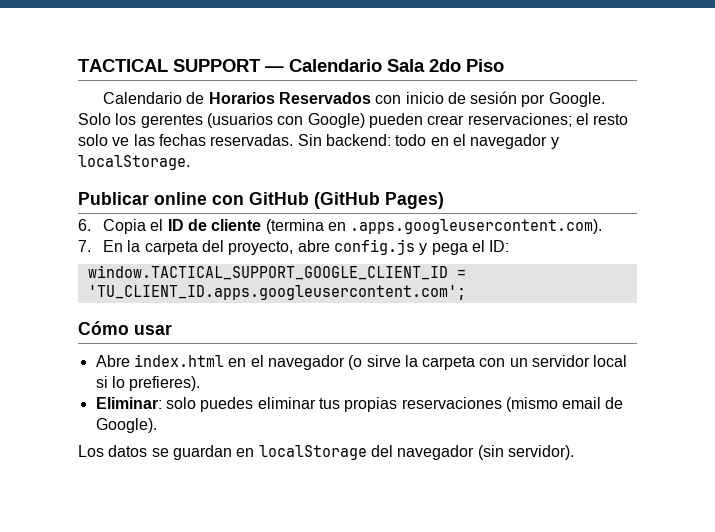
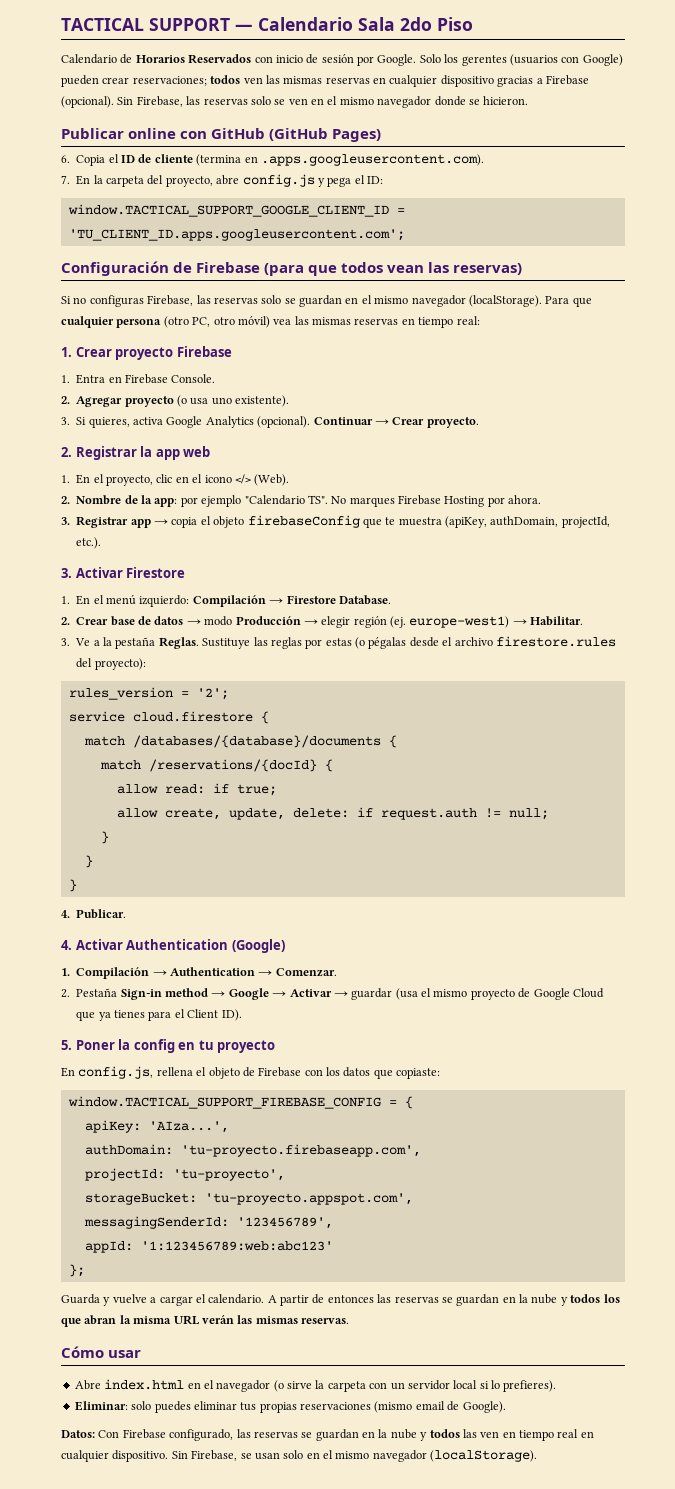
- Solo los gerentes (usuarios con Google) pueden crear reservaciones; el resto solo ve las fechas reservadas. Sin backend: todo en el navegador y localStorage.
+ Solo los gerentes (usuarios con Google) pueden crear reservaciones; todos ven las mismas reservas en cualquier dispositivo gracias a Firebase (opcional). Sin Firebase, las reservas solo se ven en el mismo navegador donde se hicieron.
+ Configuración de Firebase (para que todos vean las reservas)
+ Si no configuras Firebase, las reservas solo se guardan en el mismo navegador (localStorage). Para que cualquier persona (otro PC, otro móvil) vea las mismas reservas en tiempo real:
+ 1. Crear proyecto Firebase
+ 1. Entra en Firebase Console.
+ 2. Agregar proyecto (o usa uno existente).
+ 3. Si quieres, activa Google Analytics (opcional). Continuar → Crear proyecto.
+ 2. Registrar la app web
+ 1. En el proyecto, clic en el icono </> (Web).
+ 2. Nombre de la app: por ejemplo "Calendario TS". No marques Firebase Hosting por ahora.
+ 3. Registrar app → copia el objeto firebaseConfig que te muestra (apiKey, authDomain, projectId, etc.).
+ 3. Activar Firestore
+ 1. En el menú izquierdo: Compilación → Firestore Database.
+ 2. Crear base de datos → modo Producción → elegir región (ej. europe-west1) → Habilitar.
+ 3. Ve a la pestaña Reglas. Sustituye las reglas por estas (o pégalas desde el archivo firestore.rules del proyecto):
+ rules_version = '2';
+ service cloud.firestore {
+ match /databases/{database}/documents {
+ match /reservations/{docId} {
+ allow read: if true;
+ allow create, update, delete: if request.auth != null;
+ }
+ }
+ }
+ 4. Publicar.
+ 4. Activar Authentication (Google)
+ 1. Compilación → Authentication → Comenzar.
+ 2. Pestaña Sign-in method → Google → Activar → guardar (usa el mismo proyecto de Google Cloud que ya tienes para el Client ID).
+ 5. Poner la config en tu proyecto
+ En config.js, rellena el objeto de Firebase con los datos que copiaste:
+ window.TACTICAL_SUPPORT_FIREBASE_CONFIG = {
+ apiKey: 'AIza...',
+ authDomain: 'tu-proyecto.firebaseapp.com',
+ projectId: 'tu-proyecto',
+ storageBucket: 'tu-proyecto.appspot.com',
+ messagingSenderId: '123456789',
+ appId: '1:123456789:web:abc123'
+ };
+ Guarda y vuelve a cargar el calendario. A partir de entonces las reservas se guardan en la nube y todos los que abran la misma URL verán las mismas reservas.
- Los datos se guardan en localStorage del navegador (sin servidor).
+ Datos: Con Firebase configurado, las reservas se guardan en la nube y todos las ven en tiempo real en cualquier dispositivo. Sin Firebase, se usan solo en el mismo navegador (localStorage).

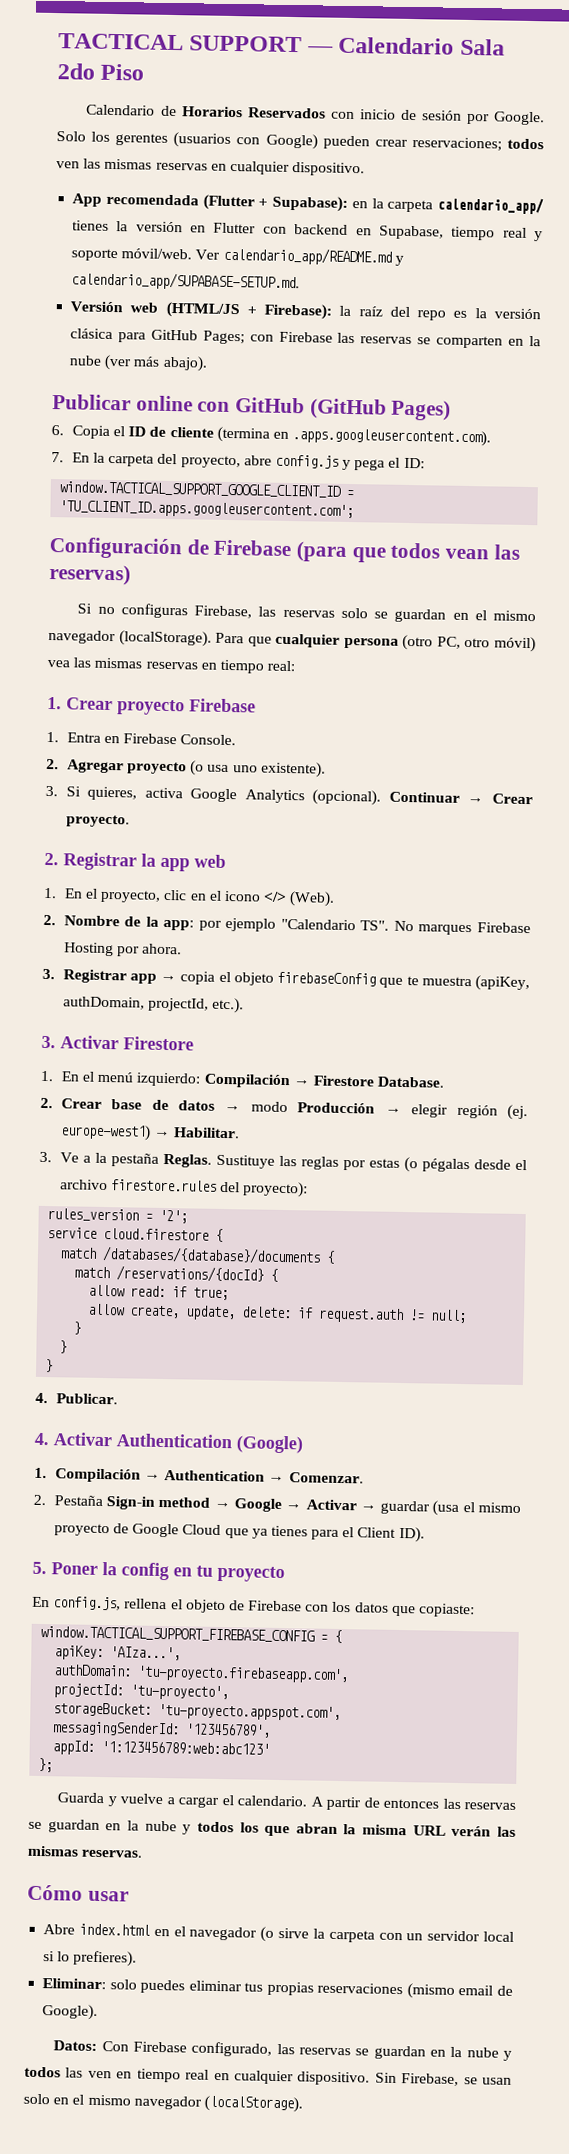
- Solo los gerentes (usuarios con Google) pueden crear reservaciones; todos ven las mismas reservas en cualquier dispositivo gracias a Firebase (opcional). Sin Firebase, las reservas solo se ven en el mismo navegador donde se hicieron.
+ Solo los gerentes (usuarios con Google) pueden crear reservaciones; todos ven las mismas reservas en cualquier dispositivo.
+ App recomendada (Flutter + Supabase): en la carpeta calendario_app/ tienes la versión en Flutter con backend en Supabase, tiempo real y soporte móvil/web. Ver calendario_app/README.md y calendario_app/SUPABASE-SETUP.md.
+ Versión web (HTML/JS + Firebase): la raíz del repo es la versión clásica para GitHub Pages; con Firebase las reservas se comparten en la nube (ver más abajo).

